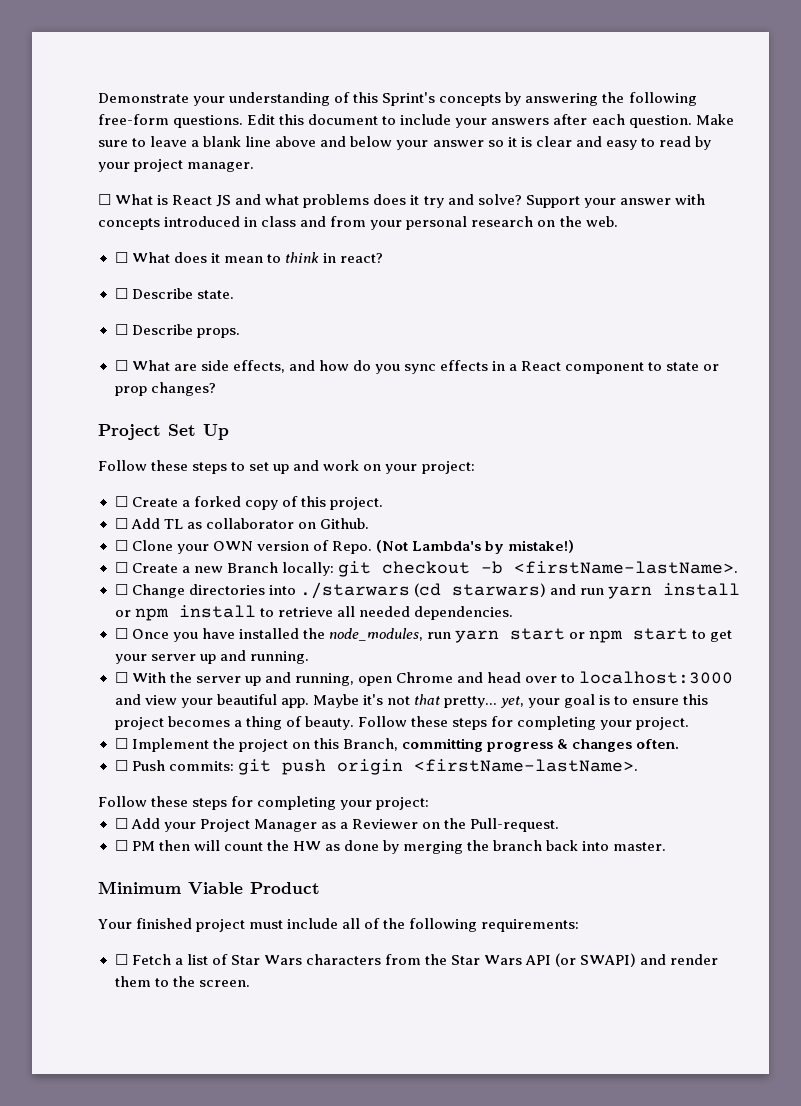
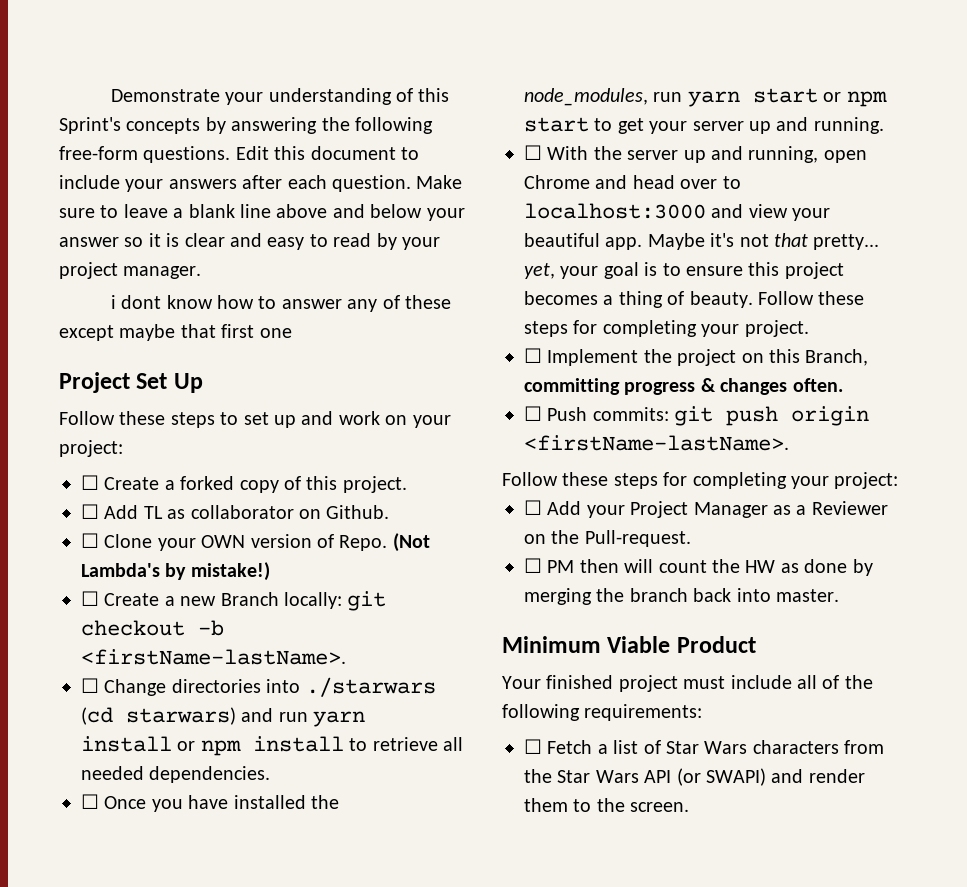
- ☐ What is React JS and what problems does it try and solve? Support your answer with concepts introduced in class and from your personal research on the web.
- ☐ What does it mean to think in react?
- ☐ Describe state.
- ☐ Describe props.
- ☐ What are side effects, and how do you sync effects in a React component to state or prop changes?
+ i dont know how to answer any of these except maybe that first one

